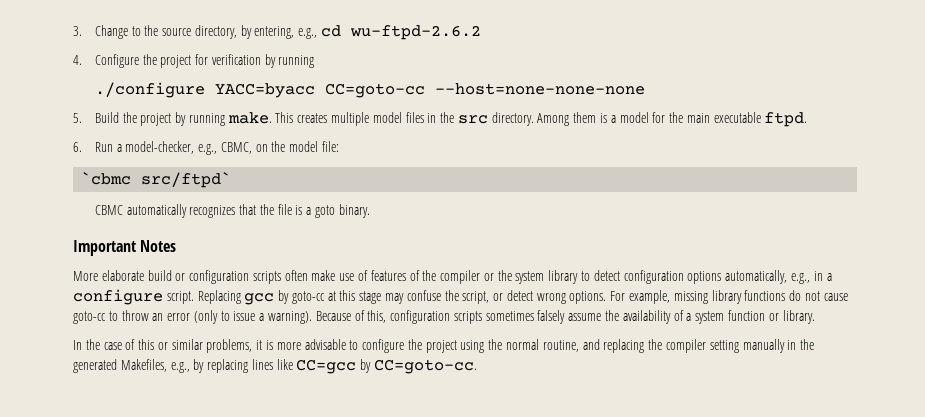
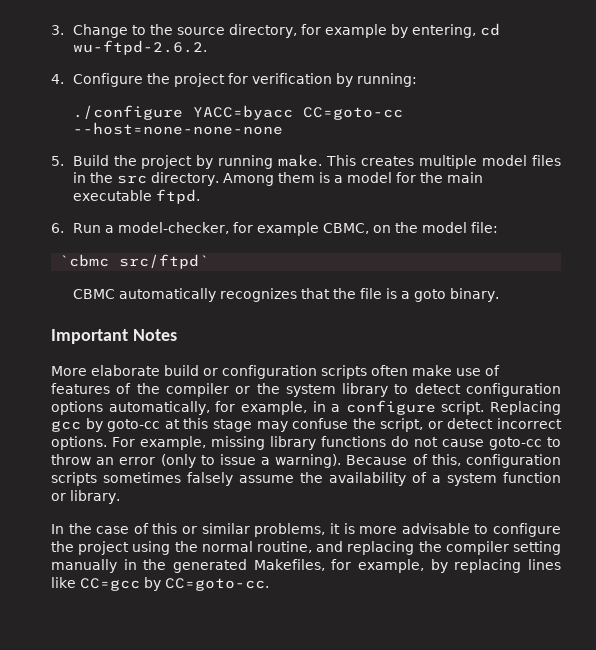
- 3. Change to the source directory, by entering, e.g., cd wu-ftpd-2.6.2
+ 3. Change to the source directory, for example by entering, cd wu-ftpd-2.6.2.
- 4. Configure the project for verification by running
+ 4. Configure the project for verification by running:
- 6. Run a model-checker, e.g., CBMC, on the model file:
+ 6. Run a model-checker, for example CBMC, on the model file:
- More elaborate build or configuration scripts often make use of features of the compiler or the system library to detect configuration options automatically, e.g., in a configure script.
+ More elaborate build or configuration scripts often make use of features of the compiler or the system library to detect configuration options automatically, for example, in a configure script.
- Replacing gcc by goto-cc at this stage may confuse the script, or detect wrong options.
+ Replacing gcc by goto-cc at this stage may confuse the script, or detect incorrect options.
- In the case of this or similar problems, it is more advisable to configure the project using the normal routine, and replacing the compiler setting manually in the generated Makefiles, e.g., by replacing lines like CC=gcc by CC=goto-cc.
+ In the case of this or similar problems, it is more advisable to configure the project using the normal routine, and replacing the compiler setting manually in the generated Makefiles, for example, by replacing lines like CC=gcc by CC=goto-cc.

